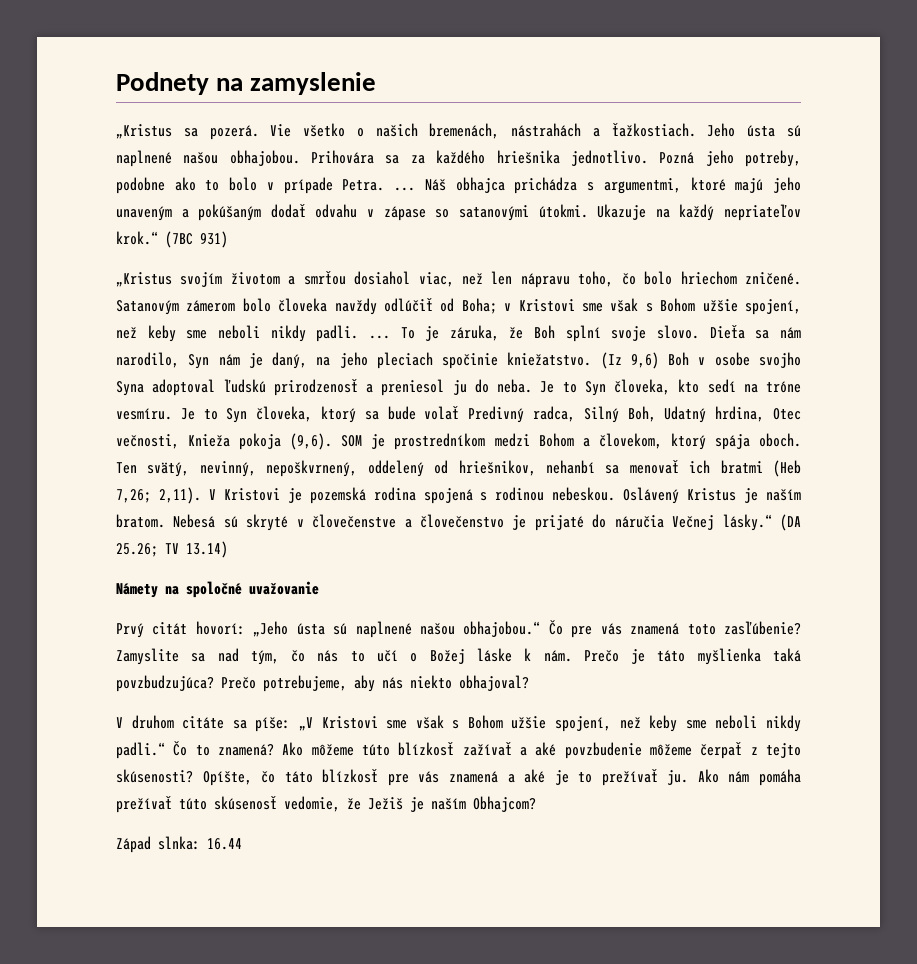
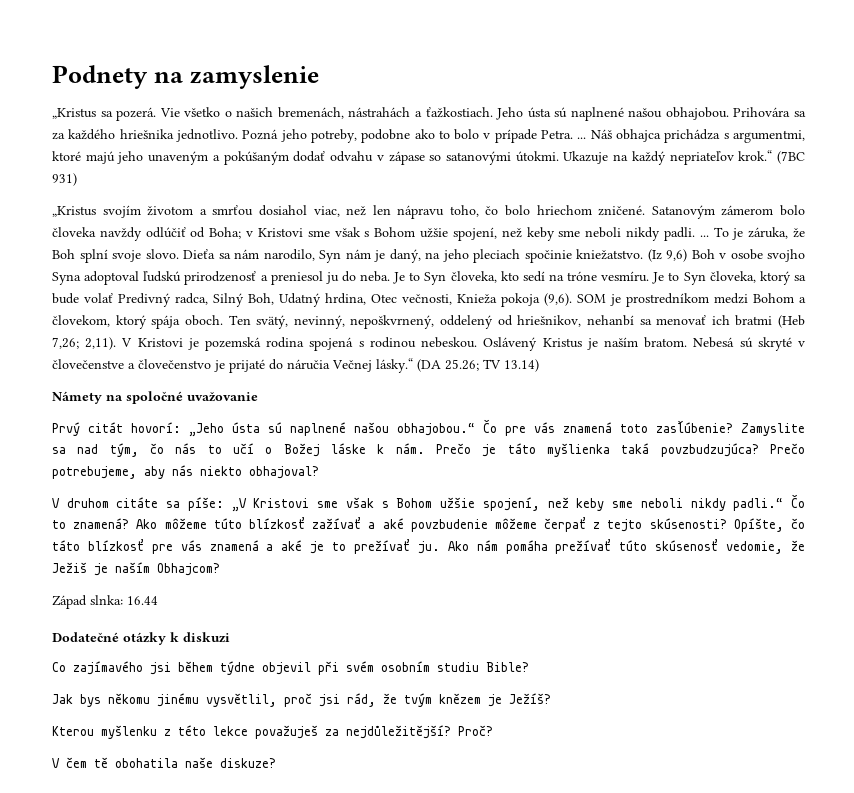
+ Dodatečné otázky k diskuzi
+ Co zajímavého jsi během týdne objevil při svém osobním studiu Bible?
+ Jak bys někomu jinému vysvětlil, proč jsi rád, že tvým knězem je Ježíš?
+ Kterou myšlenku z této lekce považuješ za nejdůležitější? Proč?
+ V čem tě obohatila naše diskuze?

